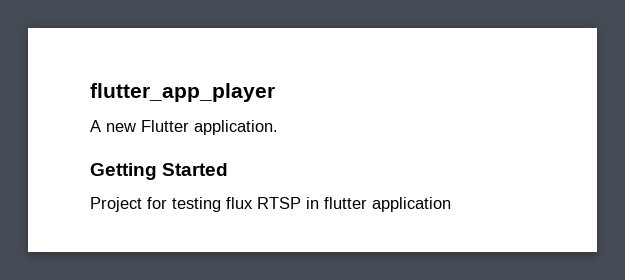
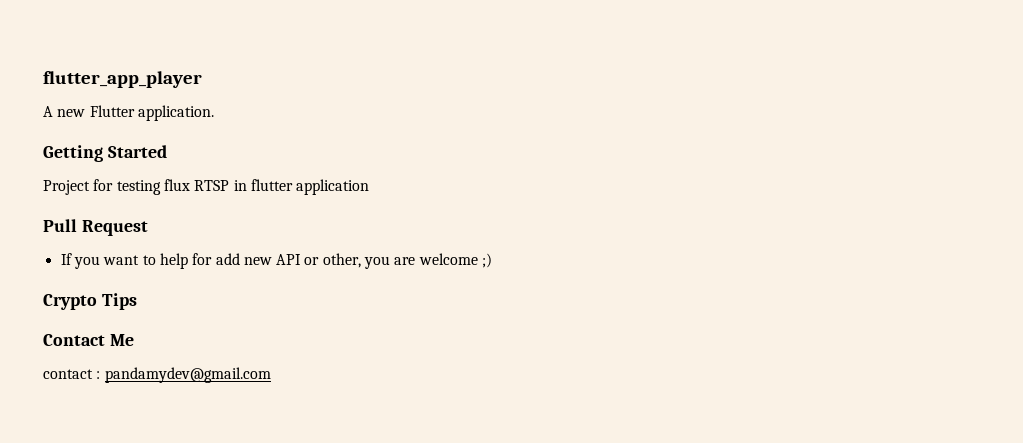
+ Pull Request
+ If you want to help for add new API or other, you are welcome ;)
+ Crypto Tips
+ Contact Me
+ contact : pandamydev@gmail.com

